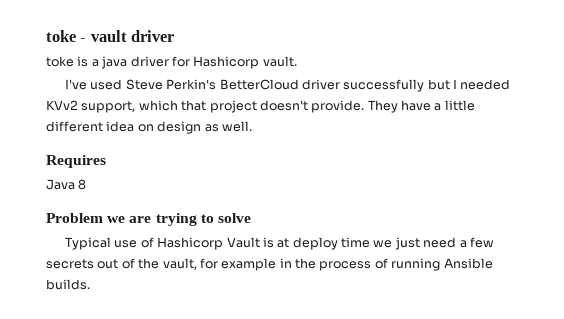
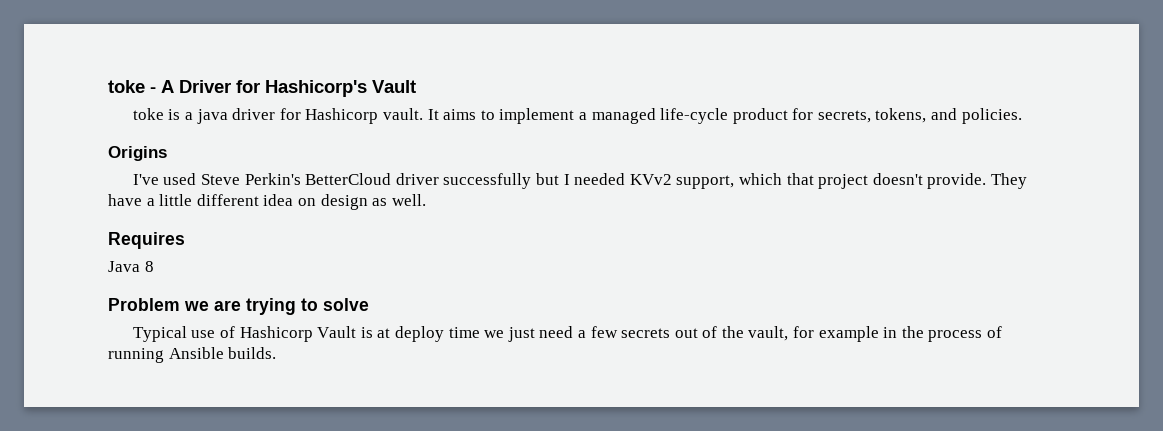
- toke - vault driver
+ toke - A Driver for Hashicorp's Vault
+ It aims to implement a managed life-cycle product for secrets, tokens, and policies.
+ Origins

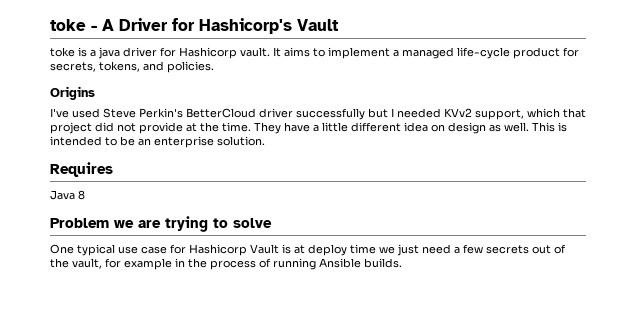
- I've used Steve Perkin's BetterCloud driver successfully but I needed KVv2 support, which that project doesn't provide.
+ I've used Steve Perkin's BetterCloud driver successfully but I needed KVv2 support, which that project did not provide at the time.
+ This is intended to be an enterprise solution.
- Typical use of Hashicorp Vault is at deploy time we just need a few secrets out of the vault, for example in the process of running Ansible builds.
+ One typical use case for Hashicorp Vault is at deploy time we just need a few secrets out of the vault, for example in the process of running Ansible builds.

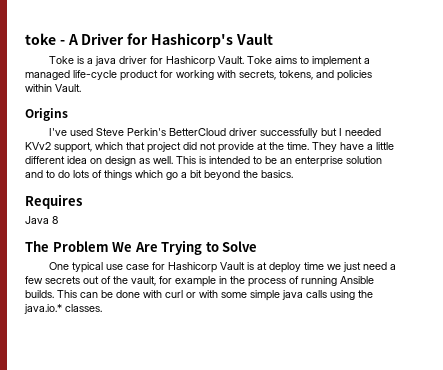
- toke is a java driver for Hashicorp vault. It aims to implement a managed life-cycle product for secrets, tokens, and policies.
+ Toke is a java driver for Hashicorp Vault. Toke aims to implement a managed life-cycle product for working with secrets, tokens, and policies within Vault.
- This is intended to be an enterprise solution.
+ This is intended to be an enterprise solution and to do lots of things which go a bit beyond the basics.
  Requires
  Java 8
- Problem we are trying to solve
+ The Problem We Are Trying to Solve
+ This can be done with curl or with some simple java calls using the java.io.* classes.

